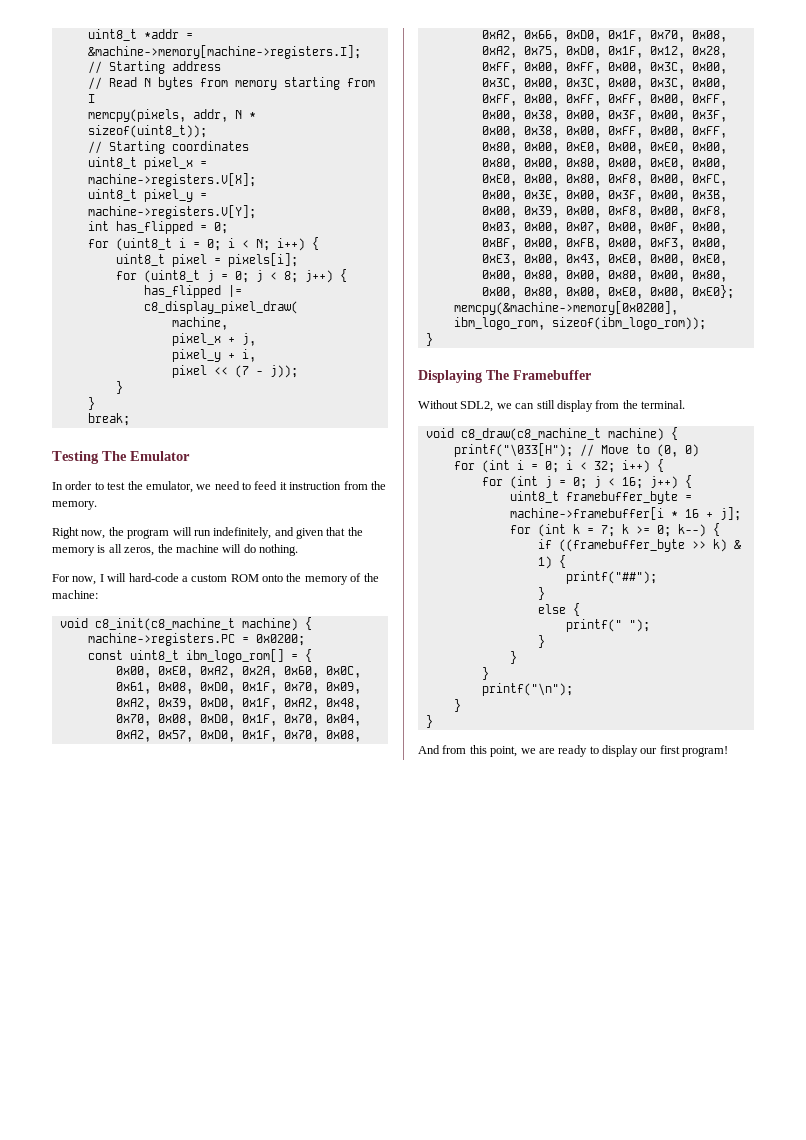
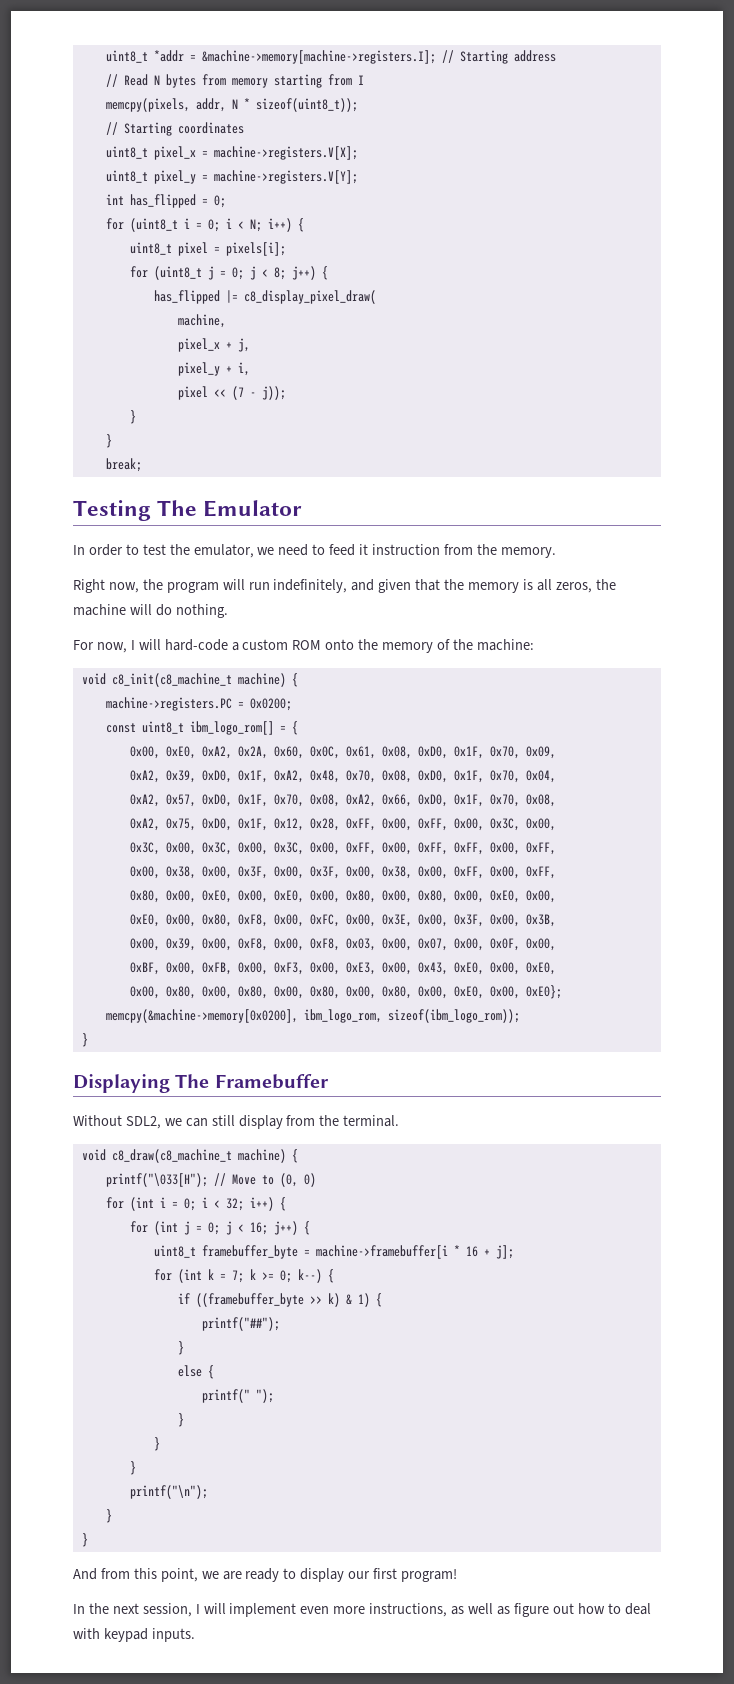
+ In the next session, I will implement even more instructions, as well as figure out how to deal with keypad inputs.

